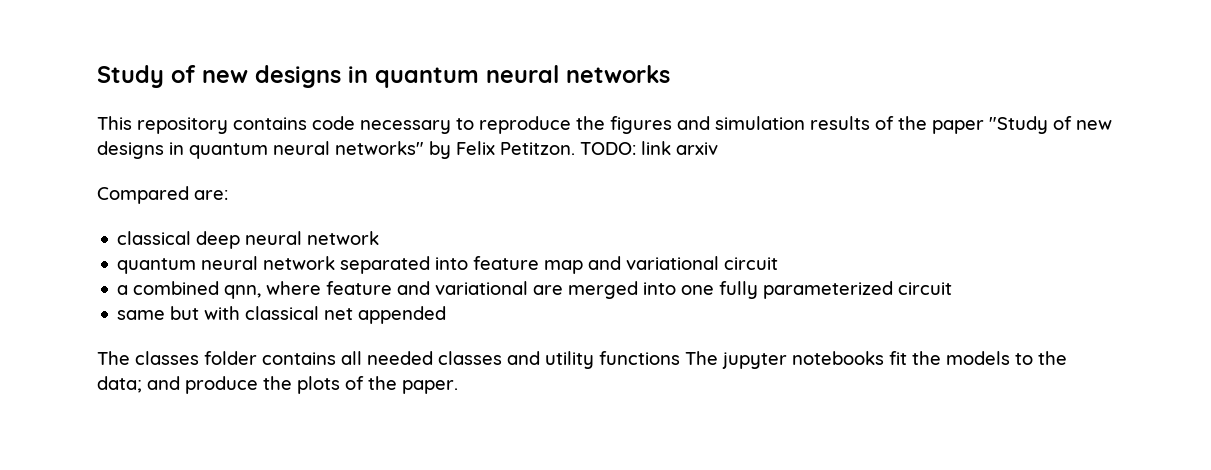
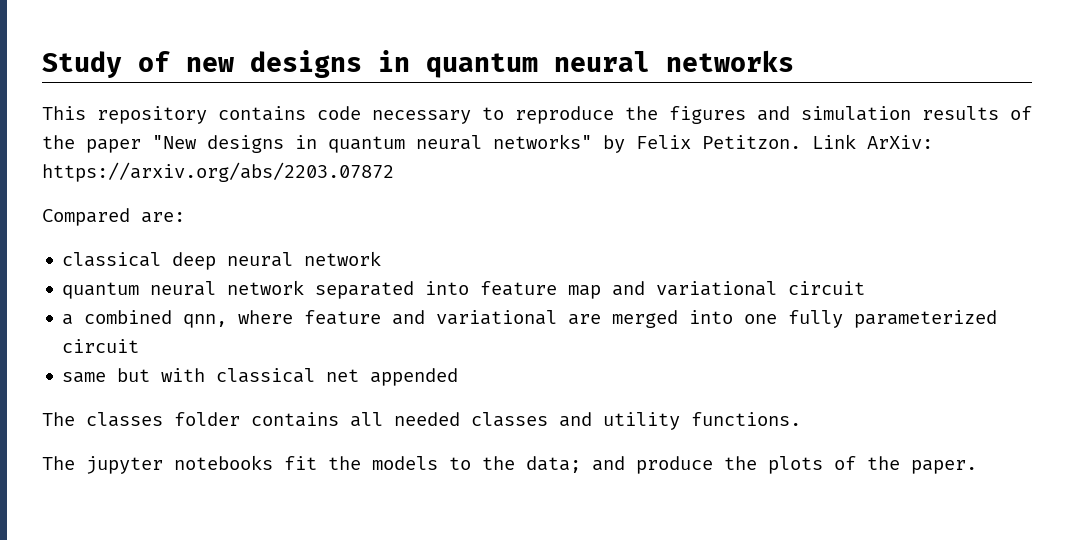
- This repository contains code necessary to reproduce the figures and simulation results of the paper "Study of new designs in quantum neural networks" by Felix Petitzon.
+ This repository contains code necessary to reproduce the figures and simulation results of the paper "New designs in quantum neural networks" by Felix Petitzon.
- TODO: link arxiv
+ Link ArXiv: https://arxiv.org/abs/2203.07872
- The classes folder contains all needed classes and utility functions The jupyter notebooks fit the models to the data; and produce the plots of the paper.
+ The classes folder contains all needed classes and utility functions.
+ The jupyter notebooks fit the models to the data; and produce the plots of the paper.

